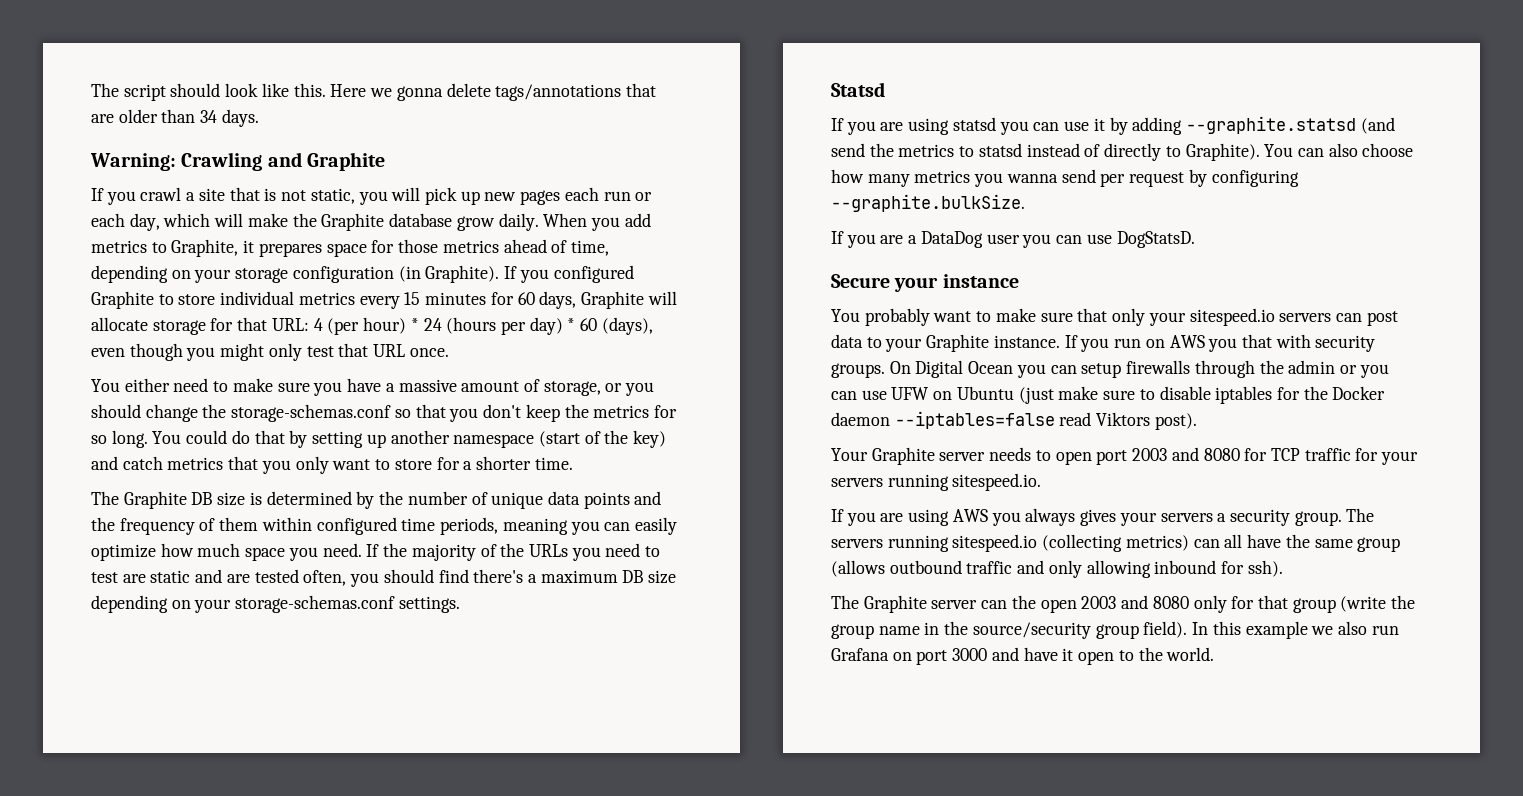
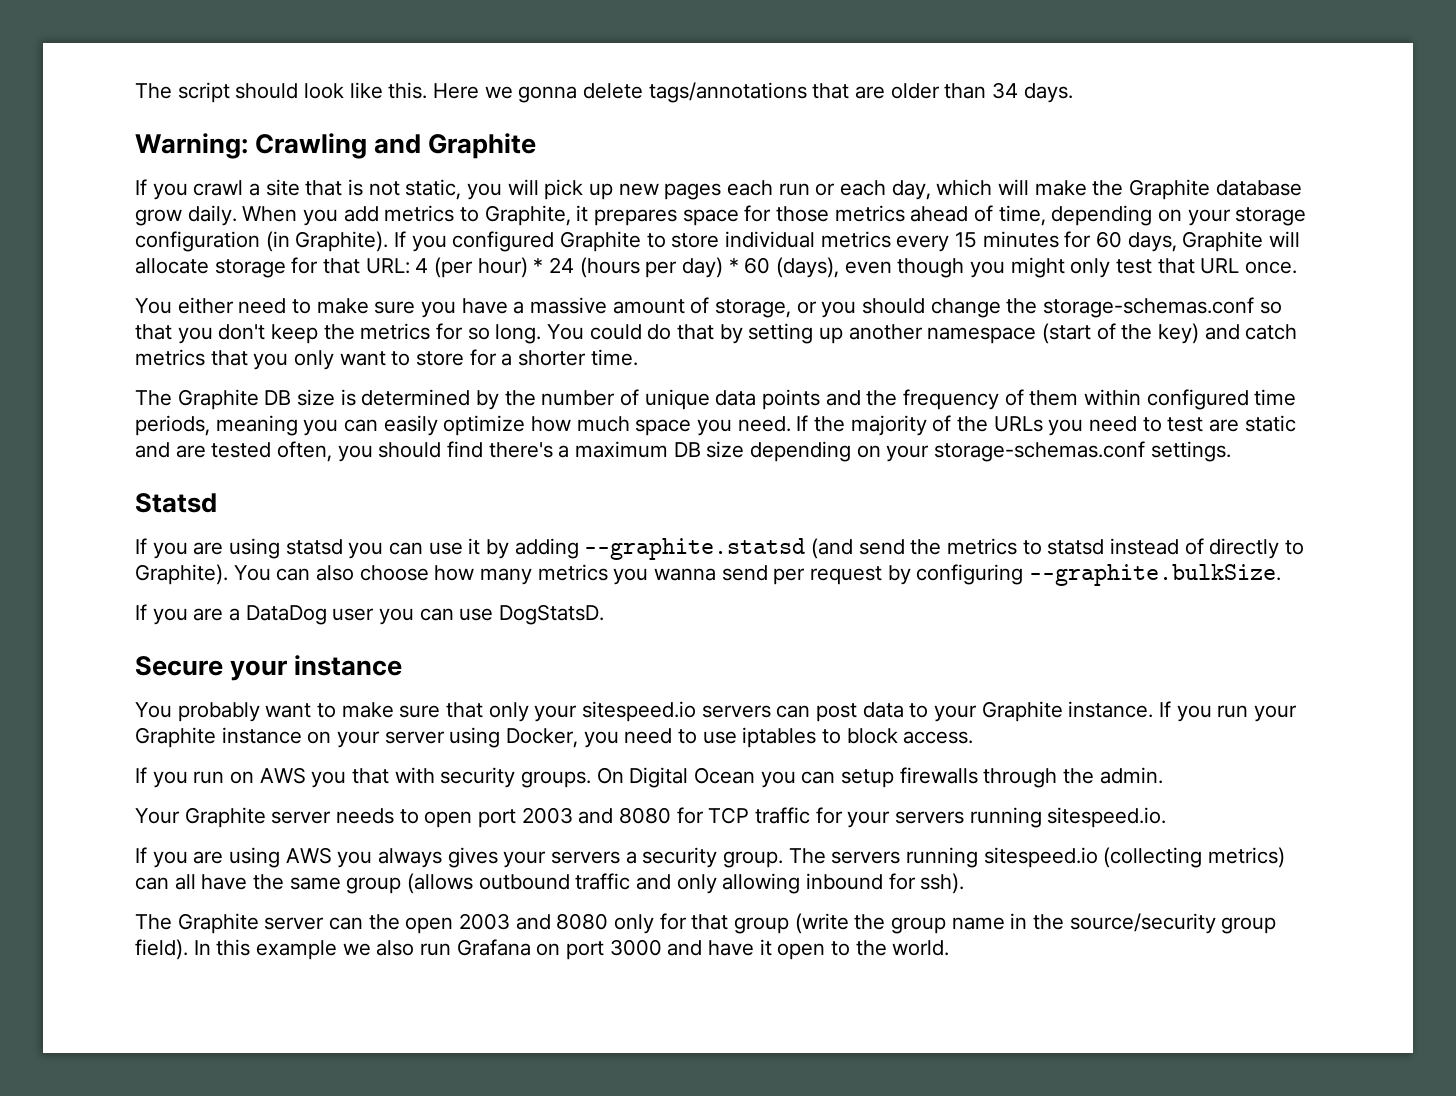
+ If you run your Graphite instance on your server using Docker, you need to use iptables to block access.
- On Digital Ocean you can setup firewalls through the admin or you can use UFW on Ubuntu (just make sure to disable iptables for the Docker daemon --iptables=false read Viktors post).
+ On Digital Ocean you can setup firewalls through the admin.

